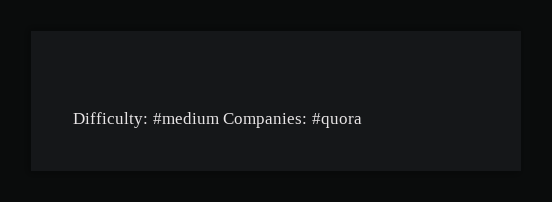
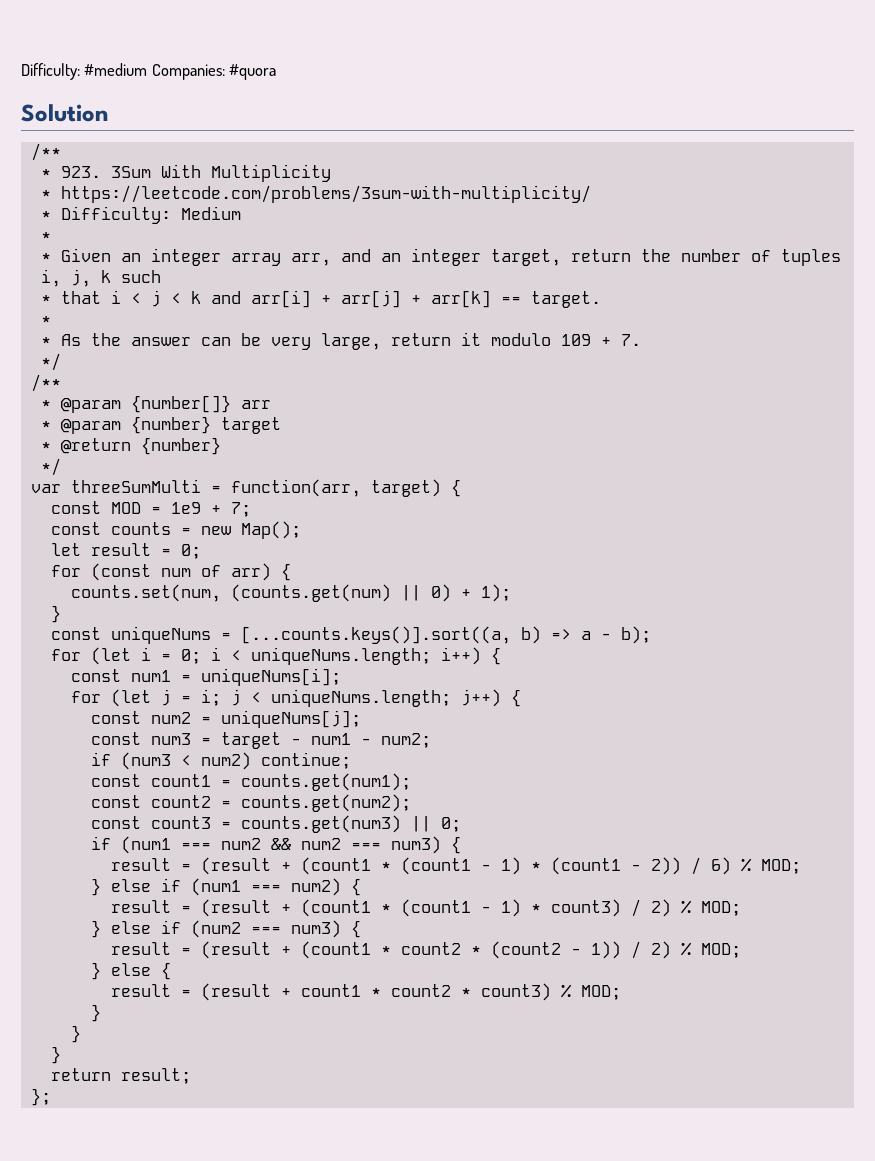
+ Solution
+ /**
+ * 923. 3Sum With Multiplicity
+ * https://leetcode.com/problems/3sum-with-multiplicity/
+ * Difficulty: Medium
+ *
+ * Given an integer array arr, and an integer target, return the number of tuples i, j, k such
+ * that i < j < k and arr[i] + arr[j] + arr[k] == target.
+ *
+ * As the answer can be very large, return it modulo 109 + 7.
+ */
+ /**
+ * @param {number[]} arr
+ * @param {number} target
+ * @return {number}
+ */
+ var threeSumMulti = function(arr, target) {
+ const MOD = 1e9 + 7;
+ const counts = new Map();
+ let result = 0;
+ for (const num of arr) {
+ counts.set(num, (counts.get(num) || 0) + 1);
+ }
+ const uniqueNums = [...counts.keys()].sort((a, b) => a - b);
+ for (let i = 0; i < uniqueNums.length; i++) {
+ const num1 = uniqueNums[i];
+ for (let j = i; j < uniqueNums.length; j++) {
+ const num2 = uniqueNums[j];
+ const num3 = target - num1 - num2;
+ if (num3 < num2) continue;
+ const count1 = counts.get(num1);
+ const count2 = counts.get(num2);
+ const count3 = counts.get(num3) || 0;
+ if (num1 === num2 && num2 === num3) {
+ result = (result + (count1 * (count1 - 1) * (count1 - 2)) / 6) % MOD;
+ } else if (num1 === num2) {
+ result = (result + (count1 * (count1 - 1) * count3) / 2) % MOD;
+ } else if (num2 === num3) {
+ result = (result + (count1 * count2 * (count2 - 1)) / 2) % MOD;
+ } else {
+ result = (result + count1 * count2 * count3) % MOD;
+ }
+ }
+ }
+ return result;
+ };

